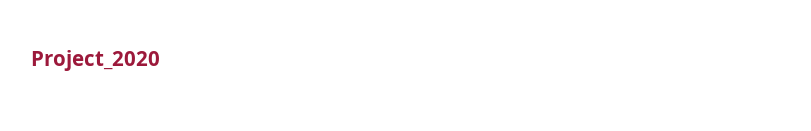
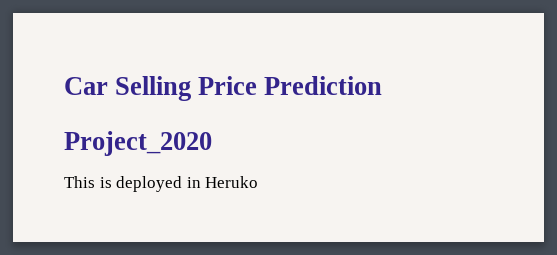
+ Car Selling Price Prediction
  Project_2020
+ This is deployed in Heruko

